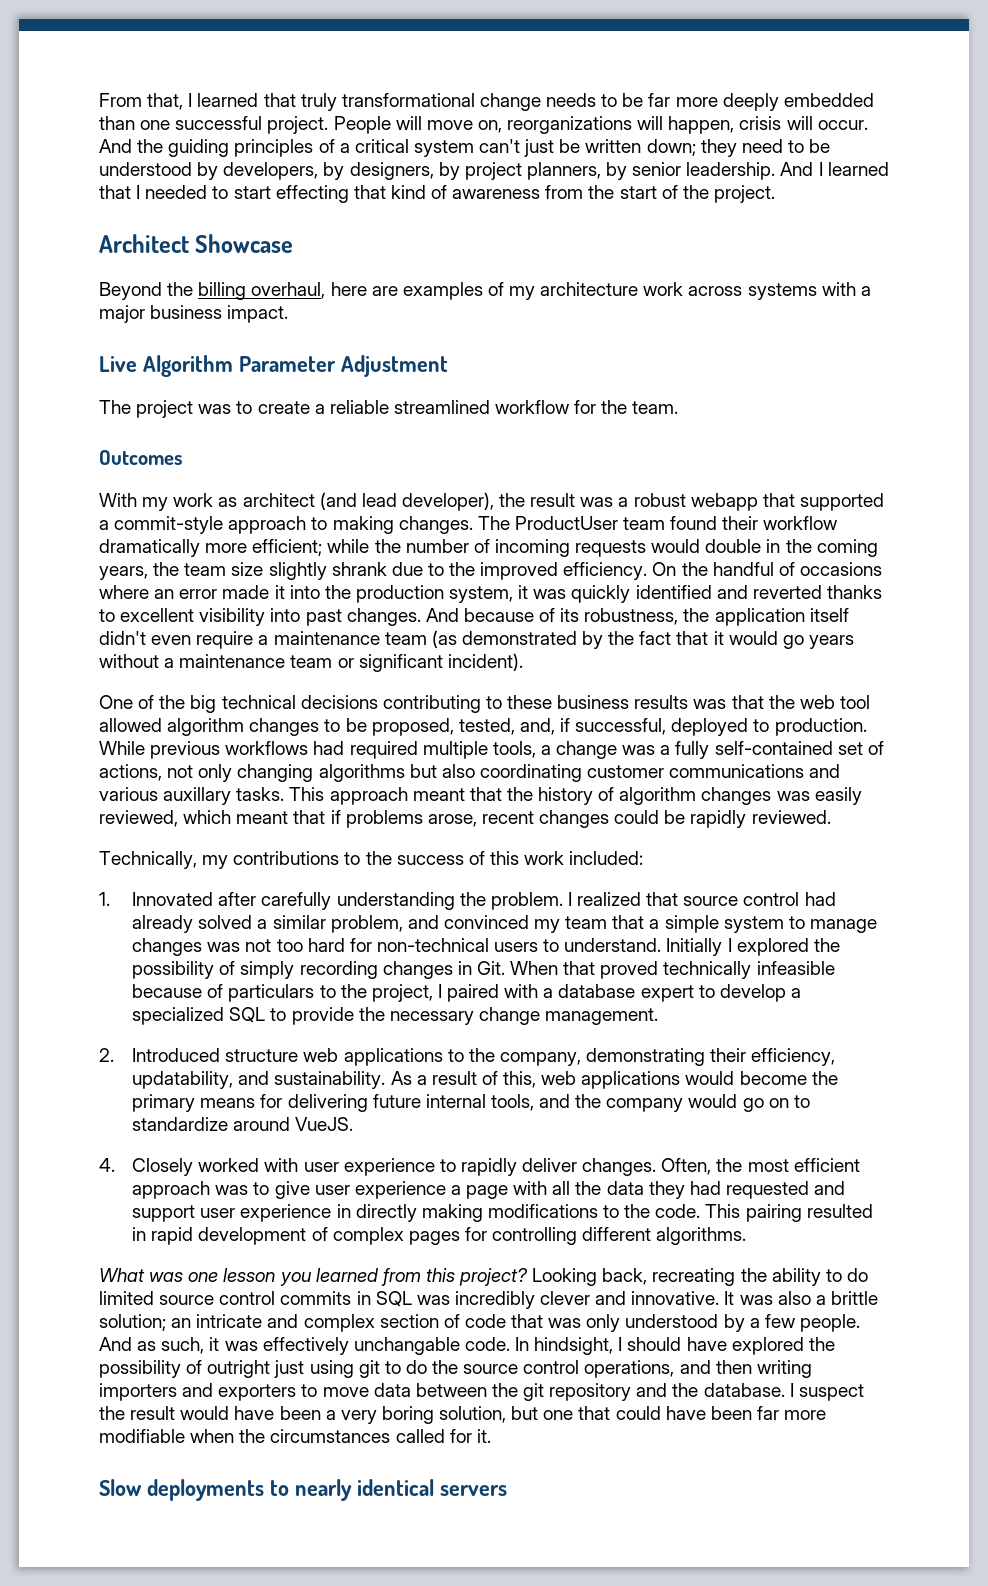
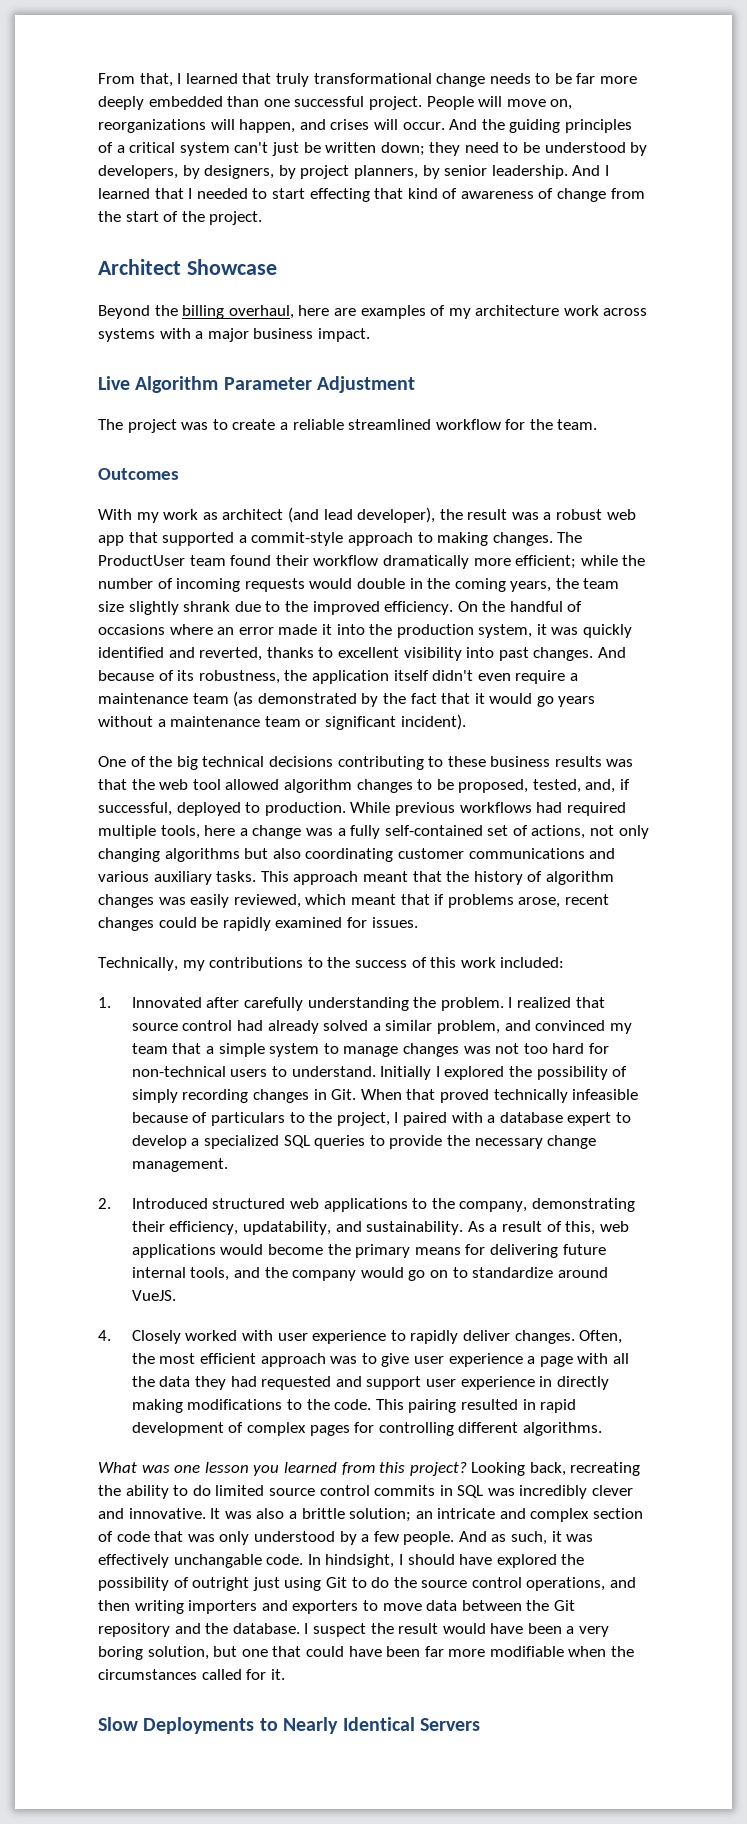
- People will move on, reorganizations will happen, crisis will occur.
+ People will move on, reorganizations will happen, and crises will occur.
- And I learned that I needed to start effecting that kind of awareness from the start of the project.
+ And I learned that I needed to start effecting that kind of awareness of change from the start of the project.
- With my work as architect (and lead developer), the result was a robust webapp that supported a commit-style approach to making changes.
+ With my work as architect (and lead developer), the result was a robust web app that supported a commit-style approach to making changes.
- On the handful of occasions where an error made it into the production system, it was quickly identified and reverted thanks to excellent visibility into past changes.
+ On the handful of occasions where an error made it into the production system, it was quickly identified and reverted, thanks to excellent visibility into past changes.
- While previous workflows had required multiple tools, a change was a fully self-contained set of actions, not only changing algorithms but also coordinating customer communications and various auxillary tasks.
+ While previous workflows had required multiple tools, here a change was a fully self-contained set of actions, not only changing algorithms but also coordinating customer communications and various auxiliary tasks.
- This approach meant that the history of algorithm changes was easily reviewed, which meant that if problems arose, recent changes could be rapidly reviewed.
+ This approach meant that the history of algorithm changes was easily reviewed, which meant that if problems arose, recent changes could be rapidly examined for issues.
- Initially I explored the possibility of simply recording changes in Git. When that proved technically infeasible because of particulars to the project, I paired with a database expert to develop a specialized SQL to provide the necessary change management.
+ Initially I explored the possibility of simply recording changes in Git. When that proved technically infeasible because of particulars to the project, I paired with a database expert to develop a specialized SQL queries to provide the necessary change management.
- 2. Introduced structure web applications to the company, demonstrating their efficiency, updatability, and sustainability.
+ 2. Introduced structured web applications to the company, demonstrating their efficiency, updatability, and sustainability.
- In hindsight, I should have explored the possibility of outright just using git to do the source control operations, and then writing importers and exporters to move data between the git repository and the database.
+ In hindsight, I should have explored the possibility of outright just using Git to do the source control operations, and then writing importers and exporters to move data between the Git repository and the database.
- Slow deployments to nearly identical servers
+ Slow Deployments to Nearly Identical Servers

